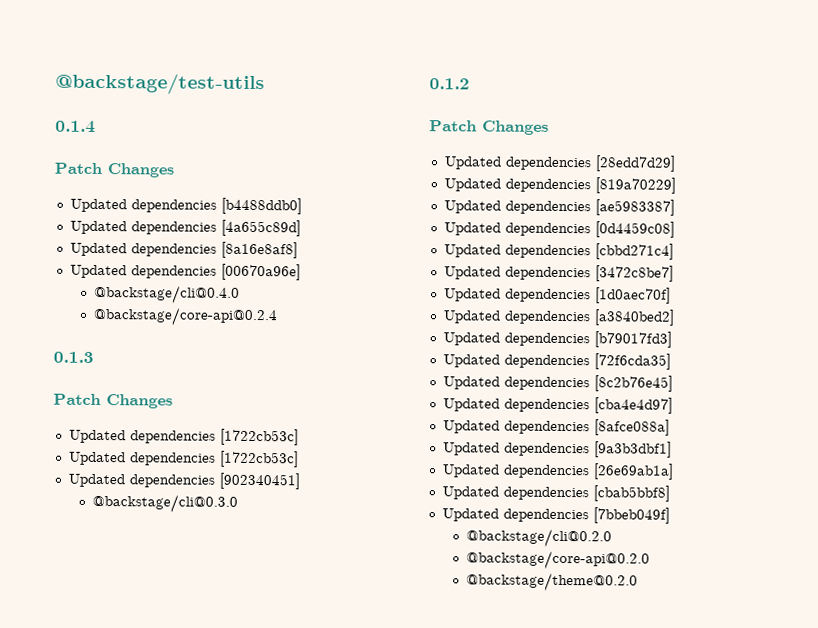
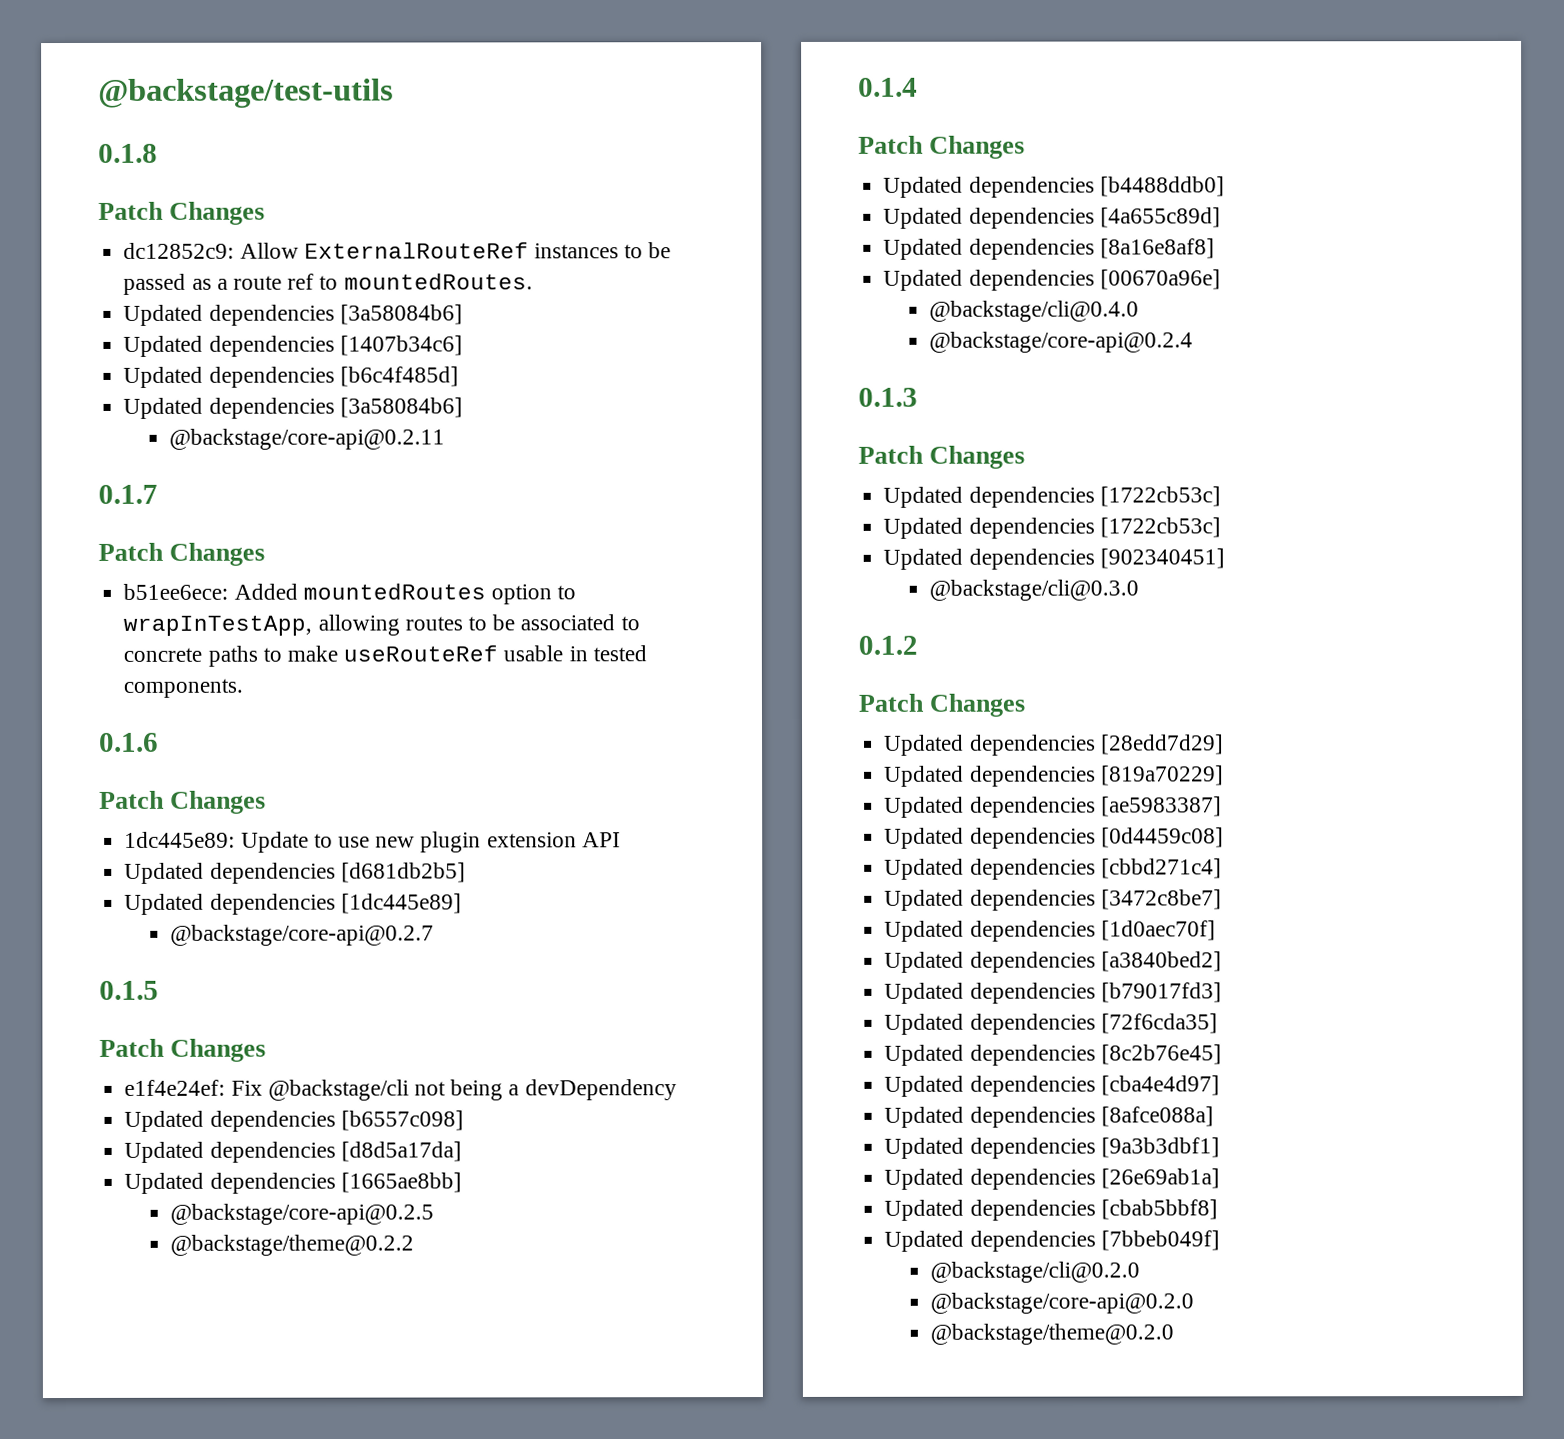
+ 0.1.8
+ Patch Changes
+ dc12852c9: Allow ExternalRouteRef instances to be passed as a route ref to mountedRoutes.
+ Updated dependencies [3a58084b6]
+ Updated dependencies [1407b34c6]
+ Updated dependencies [b6c4f485d]
+ Updated dependencies [3a58084b6]
+ @backstage/core-api@0.2.11
+ 0.1.7
+ Patch Changes
+ b51ee6ece: Added mountedRoutes option to wrapInTestApp, allowing routes to be associated to concrete paths to make useRouteRef usable in tested components.
+ 0.1.6
+ Patch Changes
+ 1dc445e89: Update to use new plugin extension API
+ Updated dependencies [d681db2b5]
+ Updated dependencies [1dc445e89]
+ @backstage/core-api@0.2.7
+ 0.1.5
+ Patch Changes
+ e1f4e24ef: Fix @backstage/cli not being a devDependency
+ Updated dependencies [b6557c098]
+ Updated dependencies [d8d5a17da]
+ Updated dependencies [1665ae8bb]
+ @backstage/core-api@0.2.5
+ @backstage/theme@0.2.2

